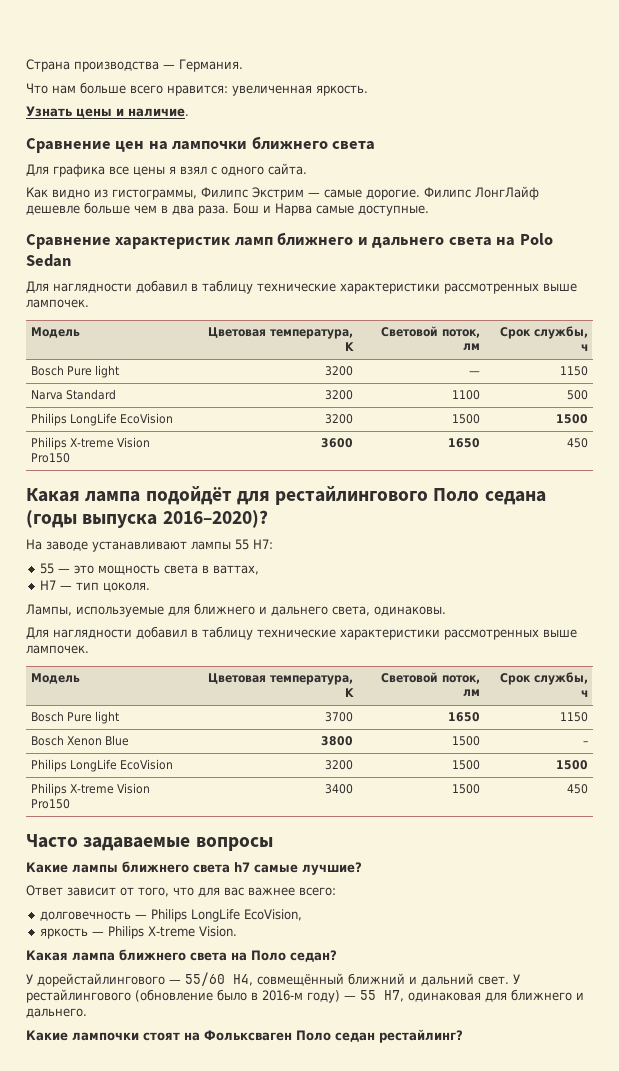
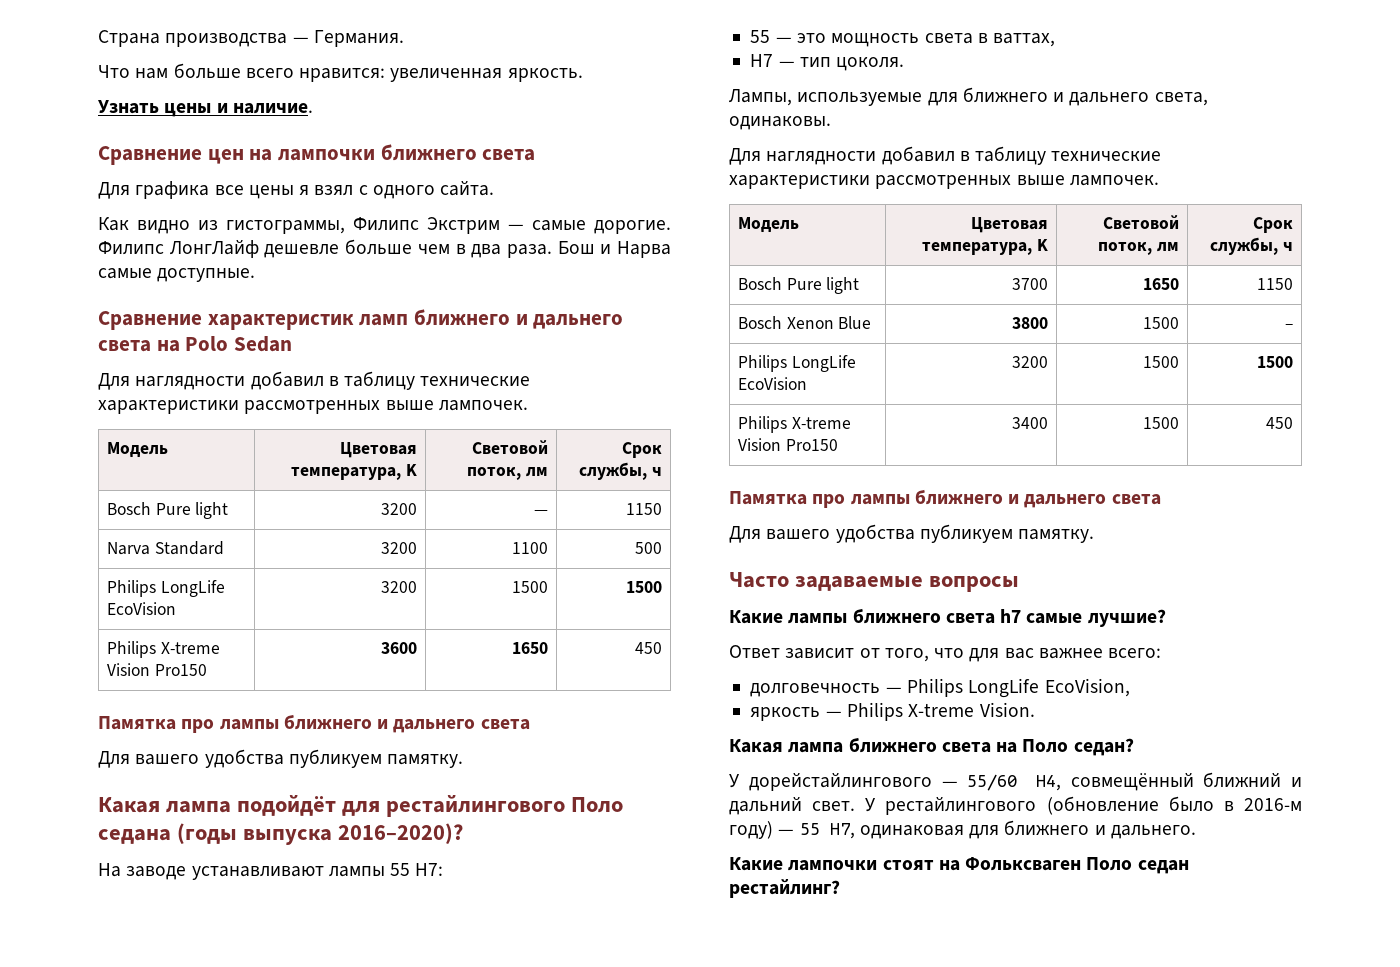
  Philips X-treme Vision Pro150 | 3600 | 1650 | 450
+ Памятка про лампы ближнего и дальнего света
+ Для вашего удобства публикуем памятку.
  Philips X-treme Vision Pro150 | 3400 | 1500 | 450
+ Памятка про лампы ближнего и дальнего света
+ Для вашего удобства публикуем памятку.

